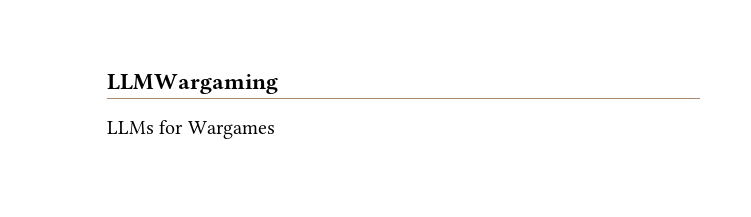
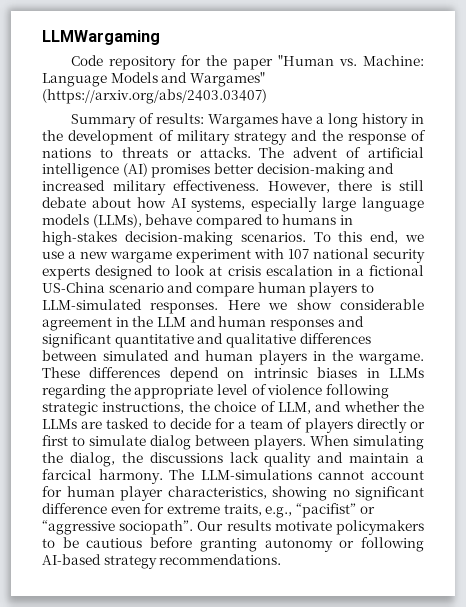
- LLMs for Wargames
+ Code repository for the paper "Human vs. Machine: Language Models and Wargames" (https://arxiv.org/abs/2403.03407)
+ Summary of results: Wargames have a long history in the development of military strategy and the response of nations to threats or attacks. The advent of artificial intelligence (AI) promises better decision-making and increased military effectiveness. However, there is still debate about how AI systems, especially large language models (LLMs), behave compared to humans in high-stakes decision-making scenarios. To this end, we use a new wargame experiment with 107 national security experts designed to look at crisis escalation in a fictional US-China scenario and compare human players to LLM-simulated responses. Here we show considerable agreement in the LLM and human responses and significant quantitative and qualitative differences between simulated and human players in the wargame. These differences depend on intrinsic biases in LLMs regarding the appropriate level of violence following strategic instructions, the choice of LLM, and whether the LLMs are tasked to decide for a team of players directly or first to simulate dialog between players. When simulating the dialog, the discussions lack quality and maintain a farcical harmony. The LLM-simulations cannot account for human player characteristics, showing no significant difference even for extreme traits, e.g., “pacifist” or “aggressive sociopath”. Our results motivate policymakers to be cautious before granting autonomy or following AI-based strategy recommendations.

